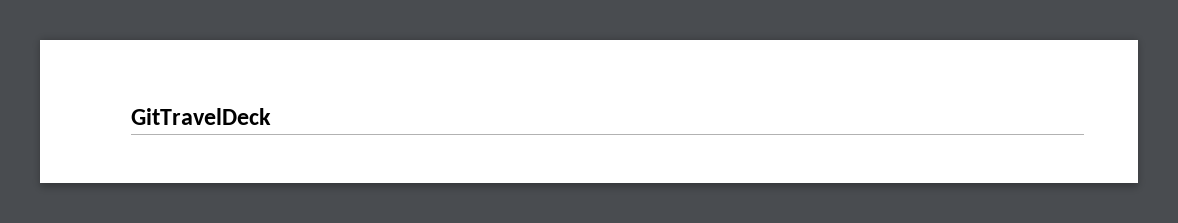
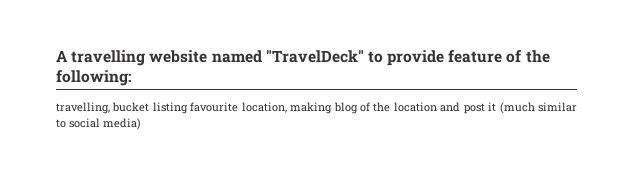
- GitTravelDeck
+ A travelling website named "TravelDeck" to provide feature of the following:
+ travelling, bucket listing favourite location, making blog of the location and post it (much similar to social media)

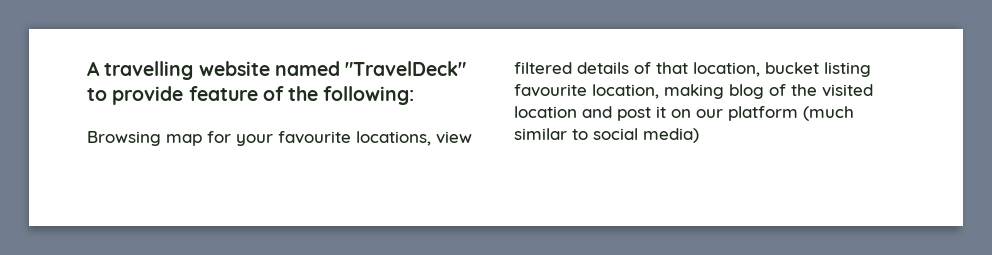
- travelling, bucket listing favourite location, making blog of the location and post it (much similar to social media)
+ Browsing map for your favourite locations, view filtered details of that location, bucket listing favourite location, making blog of the visited location and post it on our platform (much similar to social media)

